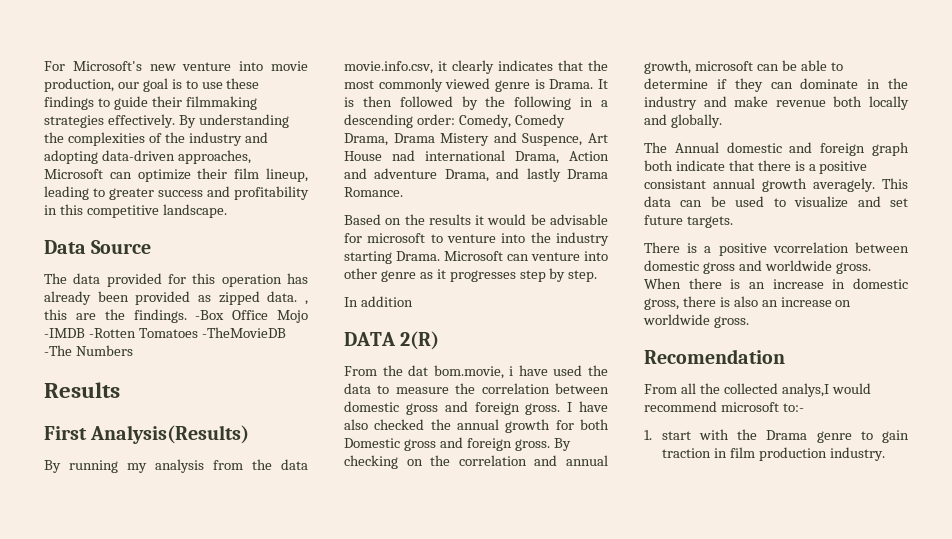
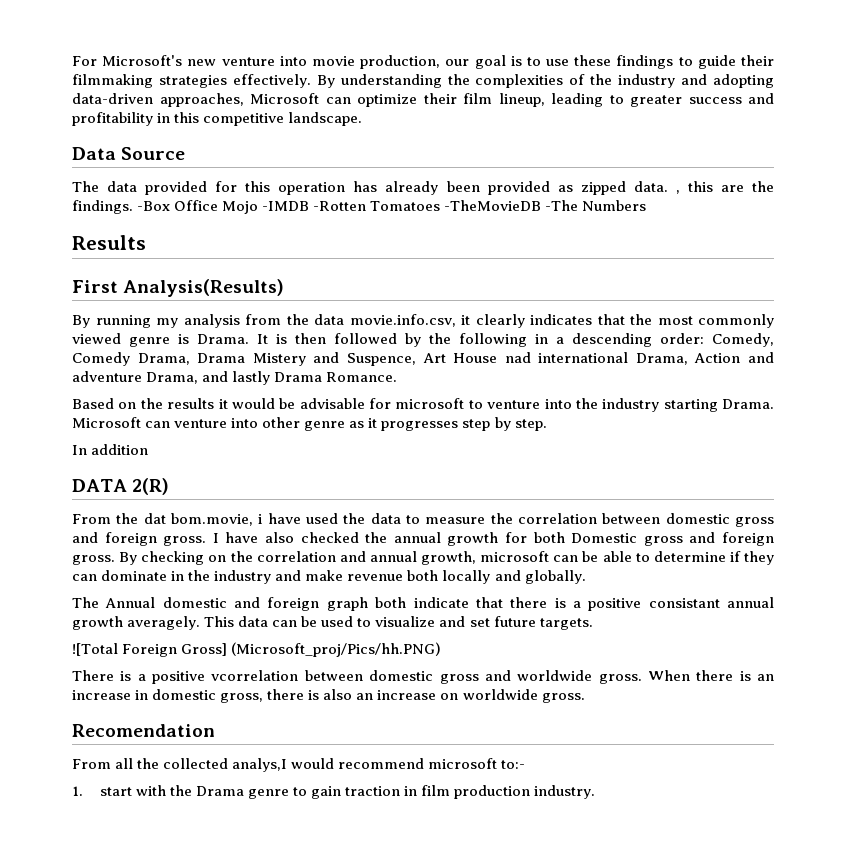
+ ![Total Foreign Gross] (Microsoft_proj/Pics/hh.PNG)

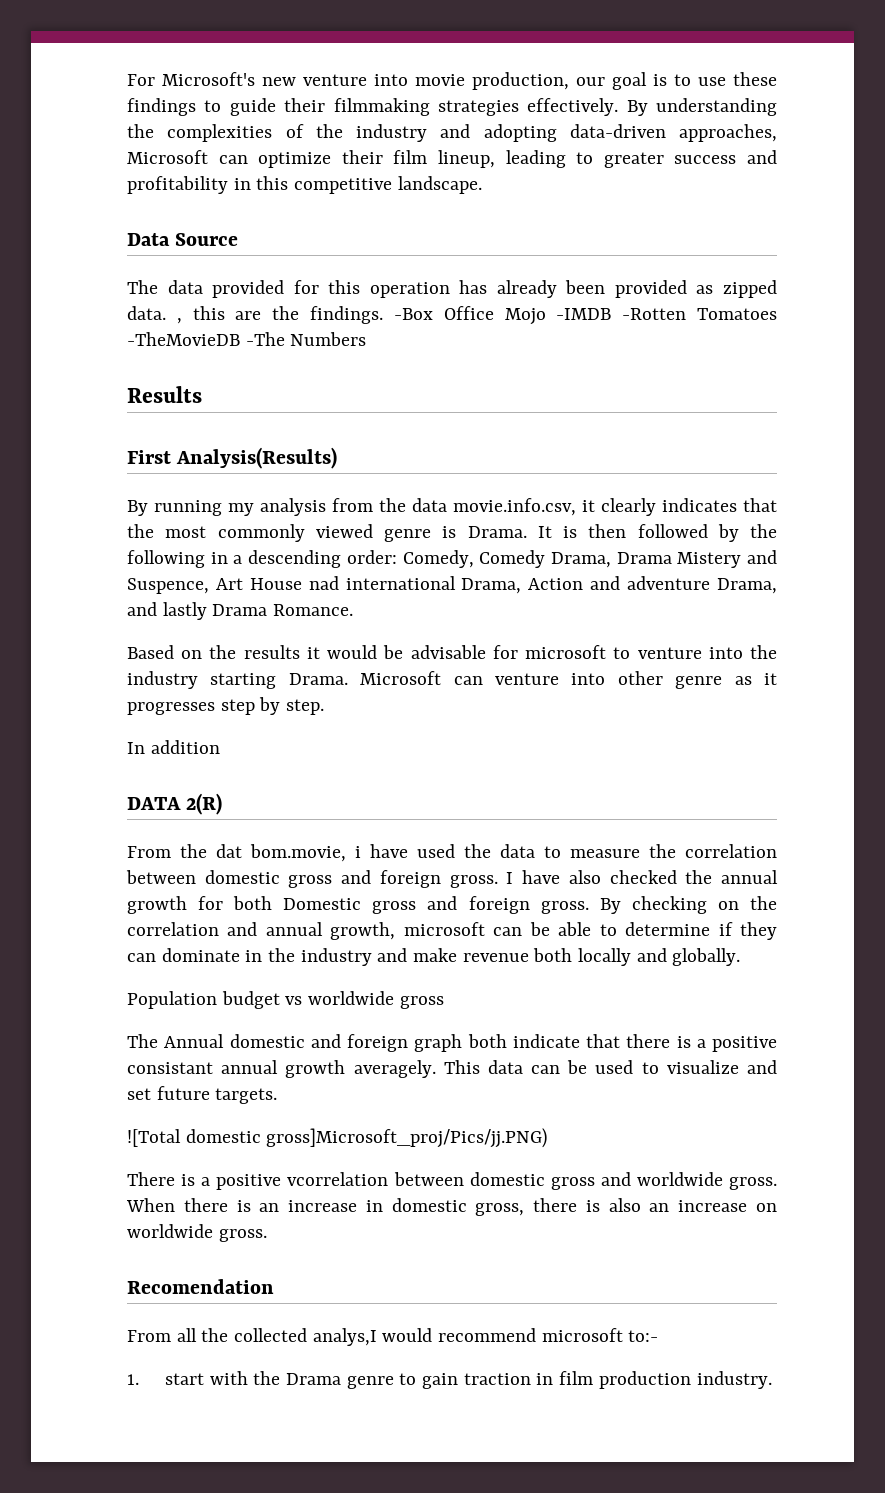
+ Population budget vs worldwide gross
- ![Total Foreign Gross] (Microsoft_proj/Pics/hh.PNG)
+ ![Total domestic gross]Microsoft_proj/Pics/jj.PNG)

